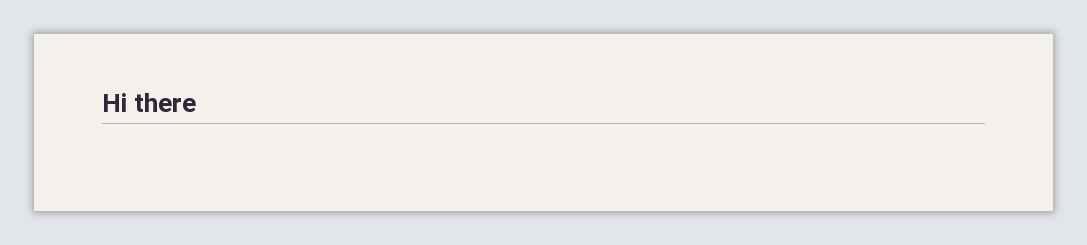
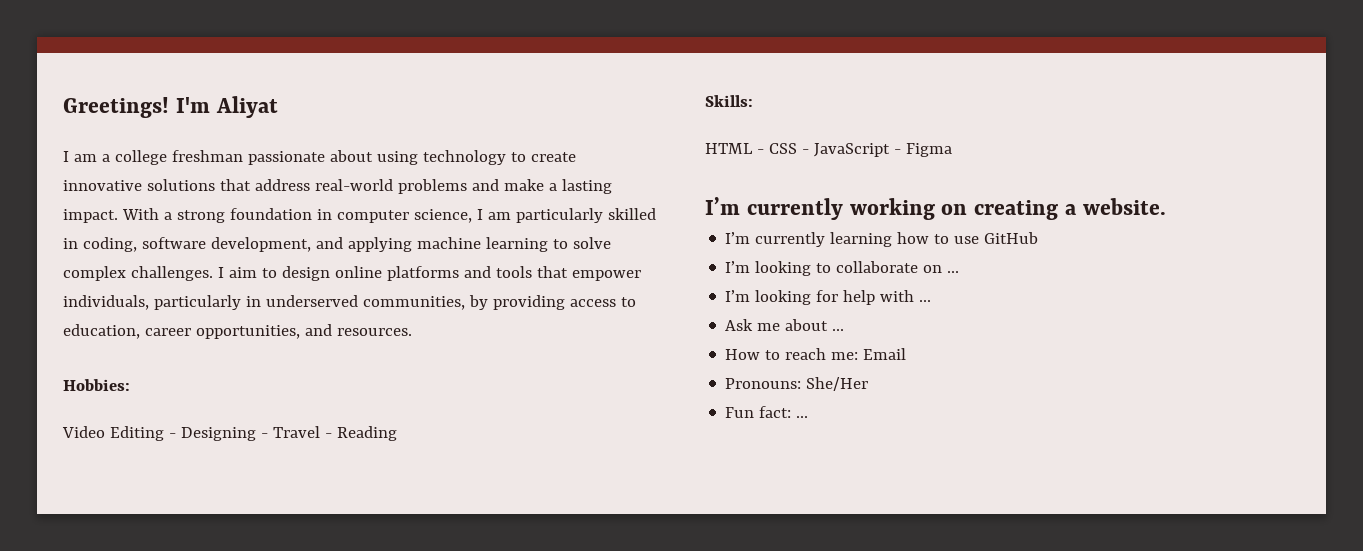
- Hi there
+ Greetings! I'm Aliyat
+ I am a college freshman passionate about using technology to create innovative solutions that address real-world problems and make a lasting impact. With a strong foundation in computer science, I am particularly skilled in coding, software development, and applying machine learning to solve complex challenges. I aim to design online platforms and tools that empower individuals, particularly in underserved communities, by providing access to education, career opportunities, and resources.
+ Hobbies:
+ Video Editing - Designing - Travel - Reading
+ Skills:
+ HTML - CSS - JavaScript - Figma
+ I’m currently working on creating a website.
+ I’m currently learning how to use GitHub
+ I’m looking to collaborate on ...
+ I’m looking for help with ...
+ Ask me about ...
+ How to reach me: Email
+ Pronouns: She/Her
+ Fun fact: ...

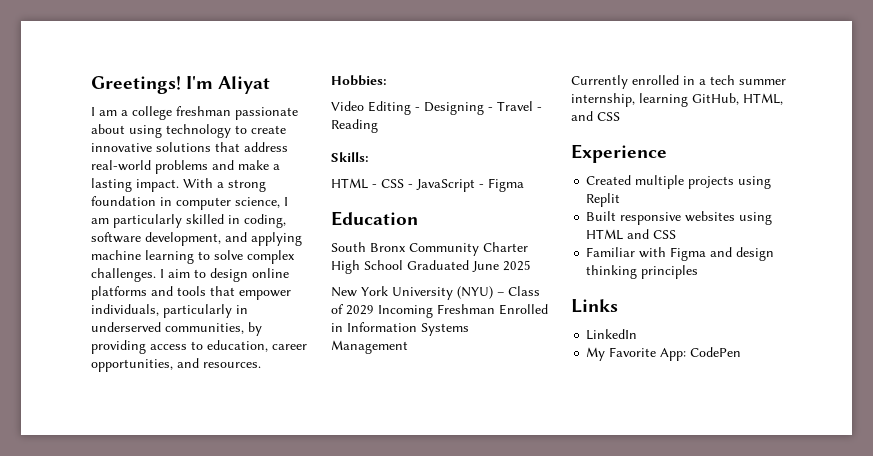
- I’m currently working on creating a website.
- I’m currently learning how to use GitHub
- I’m looking to collaborate on ...
- I’m looking for help with ...
- Ask me about ...
- How to reach me: Email
- Pronouns: She/Her
- Fun fact: ...
+ Education
+ South Bronx Community Charter High School Graduated June 2025
+ New York University (NYU) – Class of 2029 Incoming Freshman Enrolled in Information Systems Management
+ Currently enrolled in a tech summer internship, learning GitHub, HTML, and CSS
+ Experience
+ Created multiple projects using Replit
+ Built responsive websites using HTML and CSS
+ Familiar with Figma and design thinking principles
+ Links
+ LinkedIn
+ My Favorite App: CodePen

